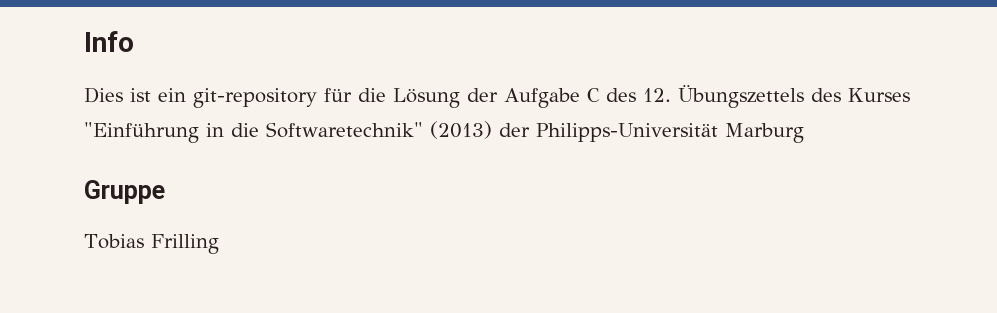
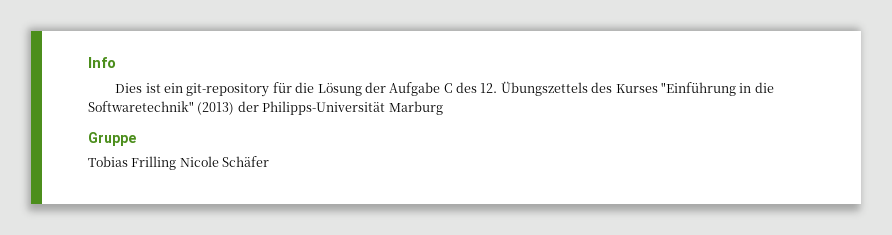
- Tobias Frilling
+ Tobias Frilling Nicole Schäfer

